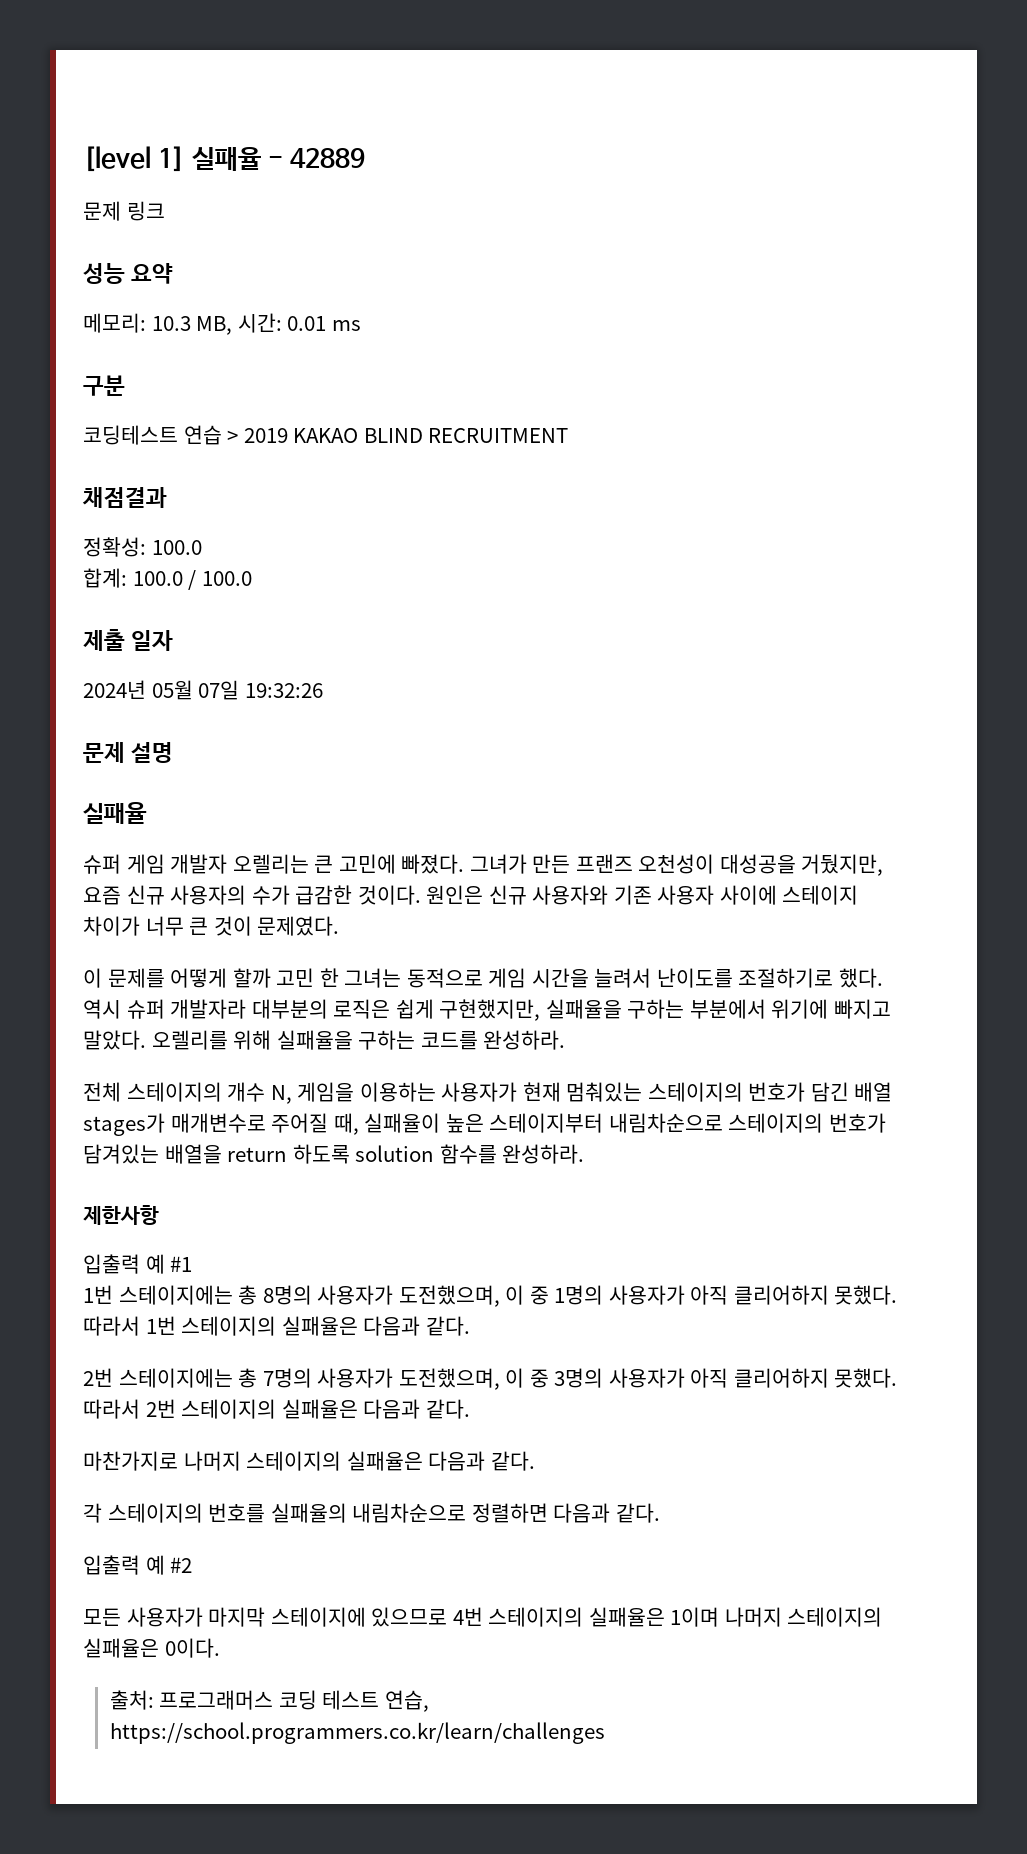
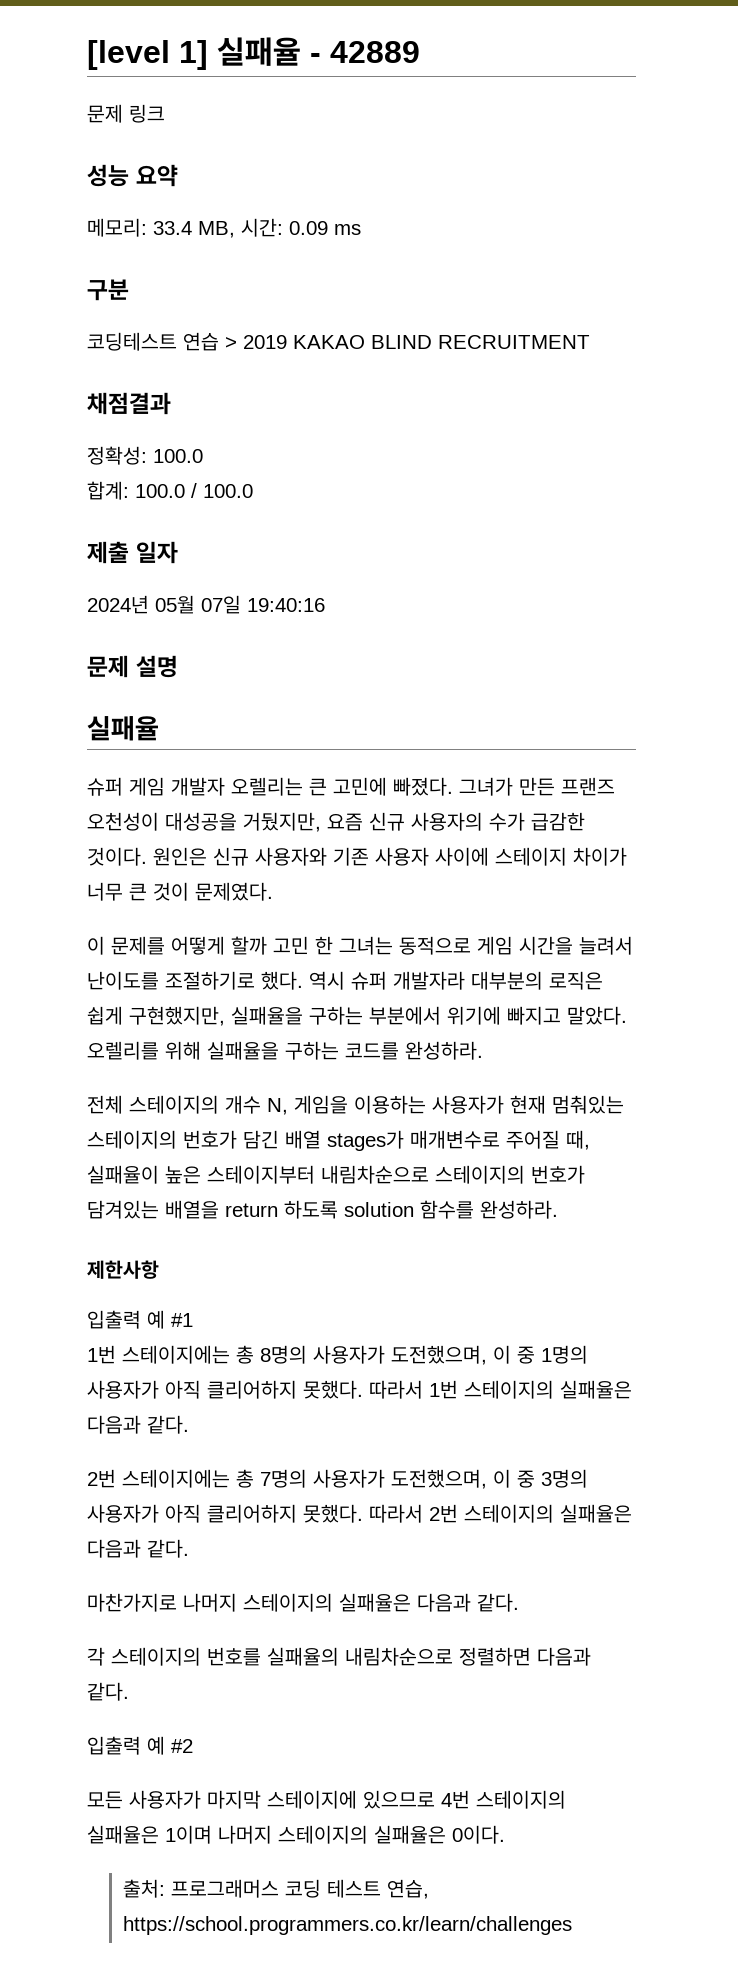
- 메모리: 10.3 MB, 시간: 0.01 ms
+ 메모리: 33.4 MB, 시간: 0.09 ms
- 2024년 05월 07일 19:32:26
+ 2024년 05월 07일 19:40:16

